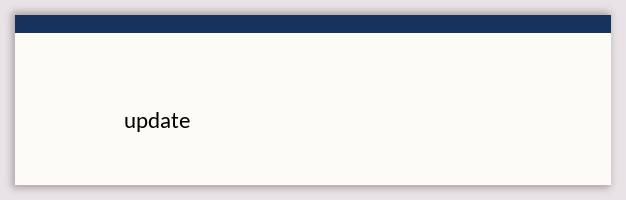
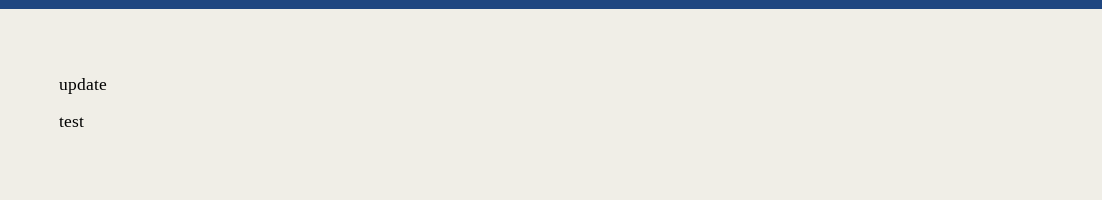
+ test

